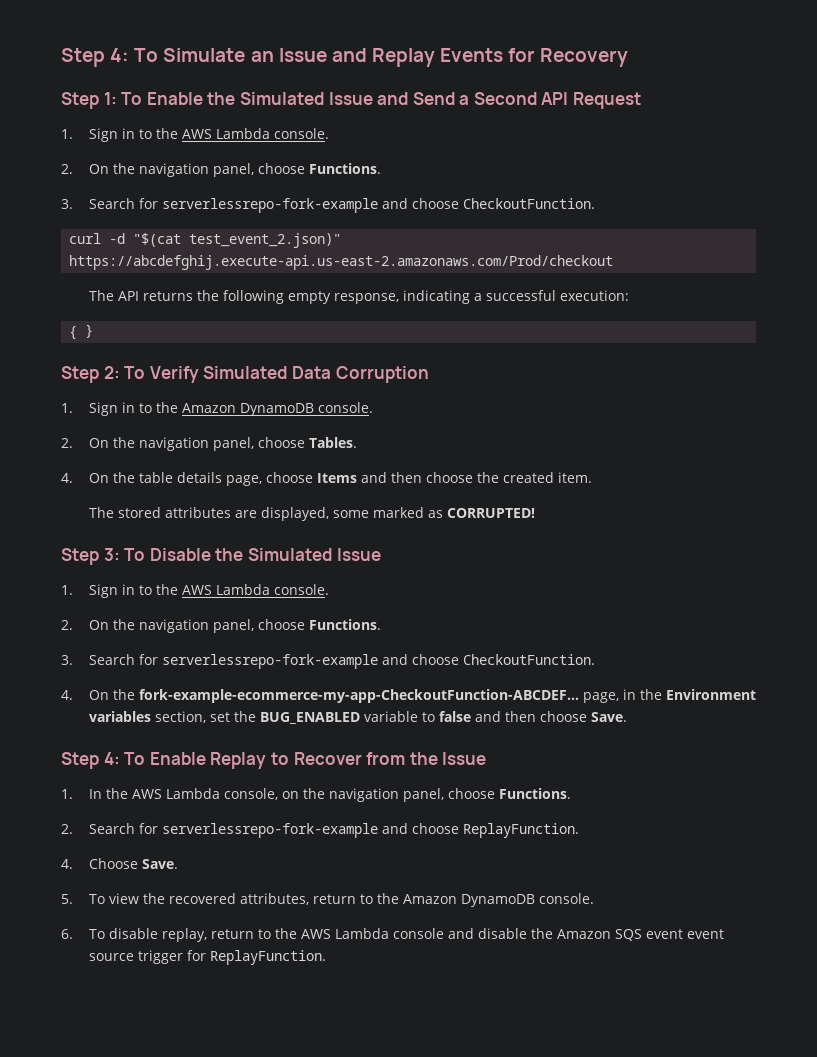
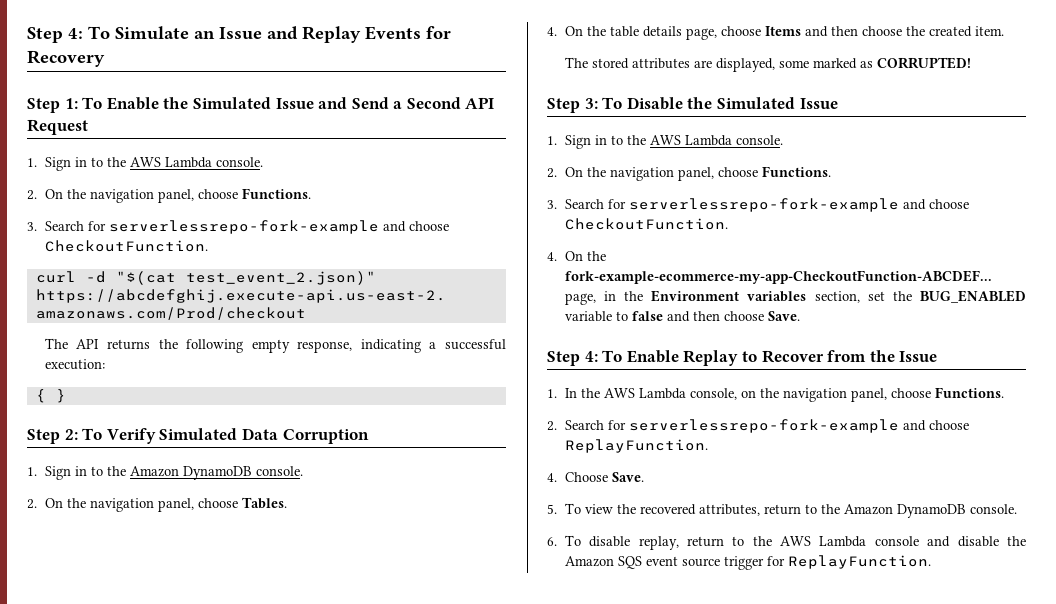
- 6. To disable replay, return to the AWS Lambda console and disable the Amazon SQS event event source trigger for ReplayFunction.
+ 6. To disable replay, return to the AWS Lambda console and disable the Amazon SQS event source trigger for ReplayFunction.

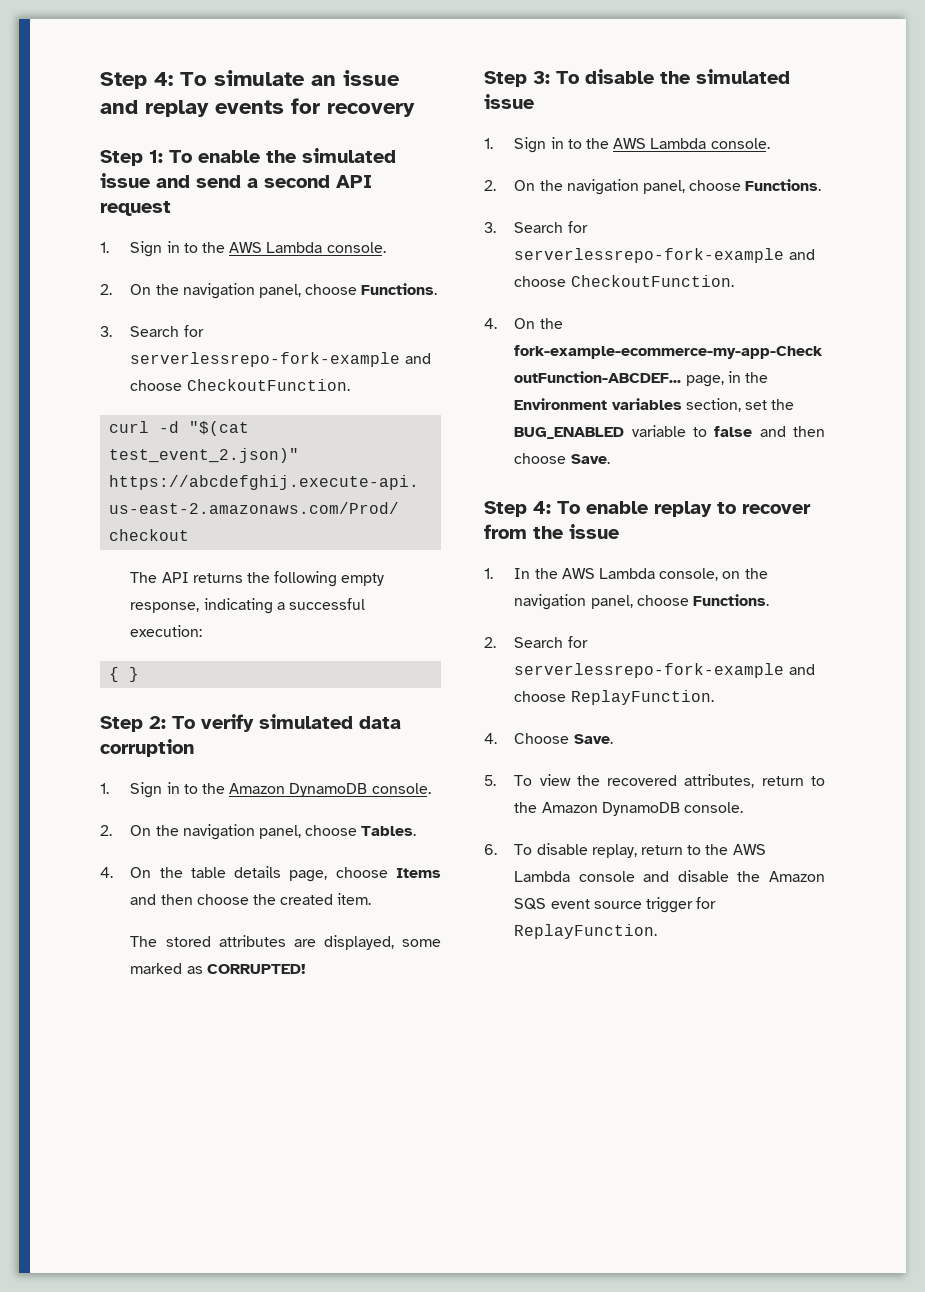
- Step 4: To Simulate an Issue and Replay Events for Recovery
- Step 1: To Enable the Simulated Issue and Send a Second API Request
+ Step 4: To simulate an issue and replay events for recovery
+ Step 1: To enable the simulated issue and send a second API request
- Step 2: To Verify Simulated Data Corruption
+ Step 2: To verify simulated data corruption
- Step 3: To Disable the Simulated Issue
+ Step 3: To disable the simulated issue
- Step 4: To Enable Replay to Recover from the Issue
+ Step 4: To enable replay to recover from the issue

